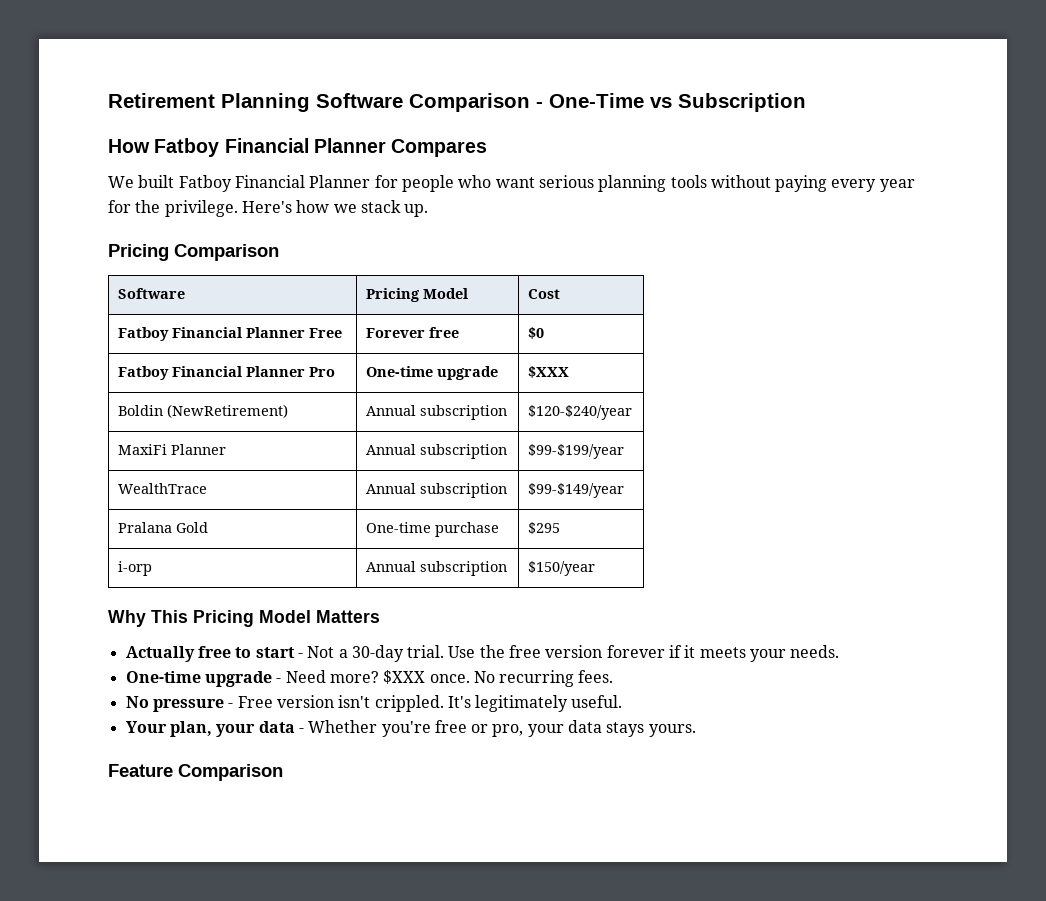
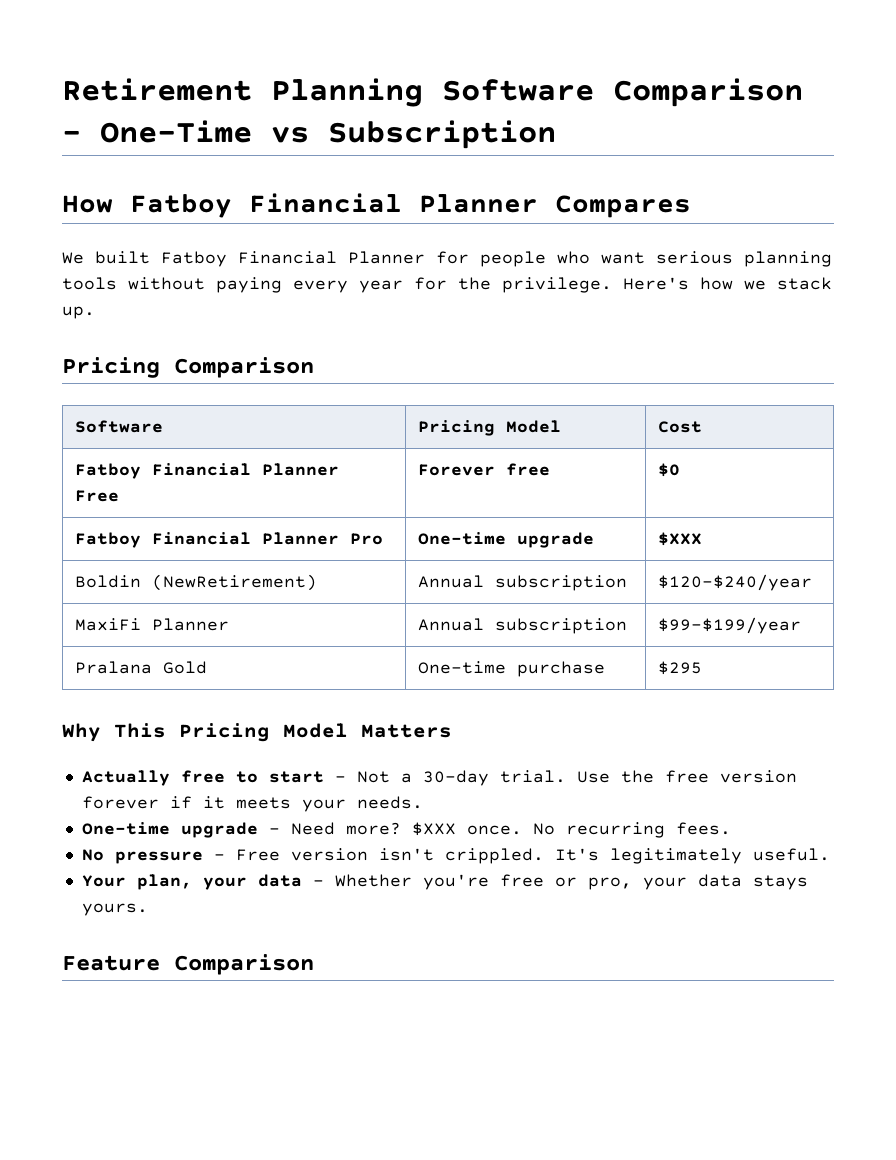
- WealthTrace | Annual subscription | $99-$149/year
- i-orp | Annual subscription | $150/year

